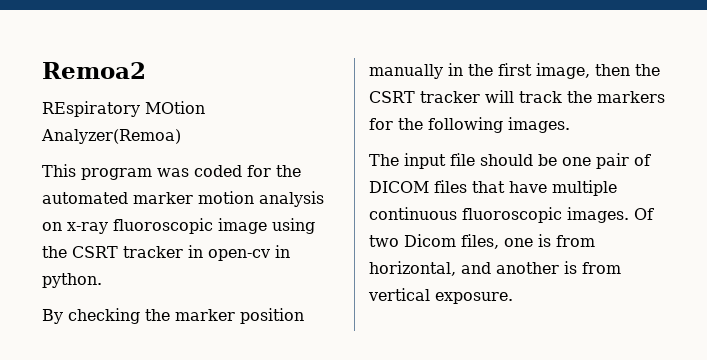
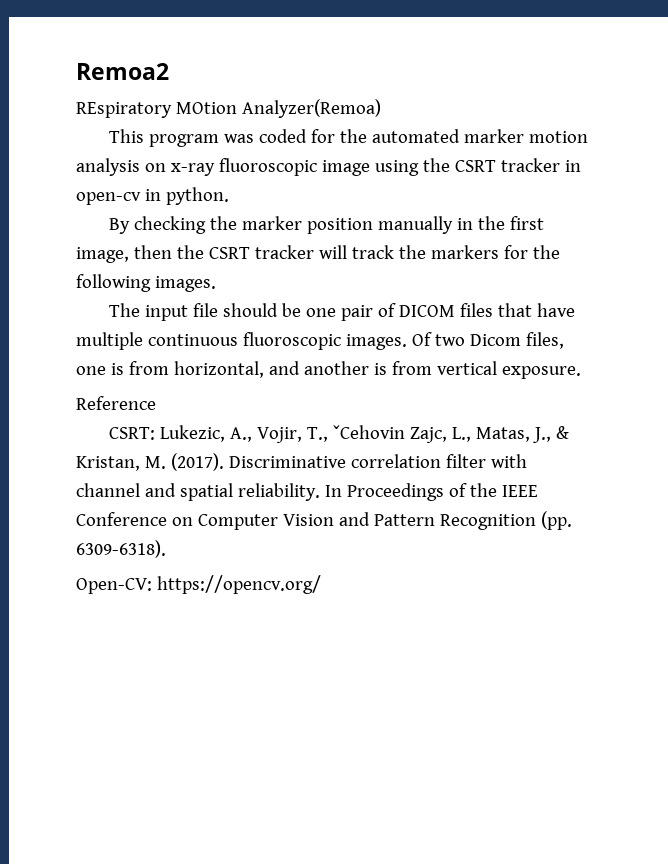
+ Reference
+ CSRT: Lukezic, A., Vojir, T., ˇCehovin Zajc, L., Matas, J., & Kristan, M. (2017). Discriminative correlation filter with channel and spatial reliability. In Proceedings of the IEEE Conference on Computer Vision and Pattern Recognition (pp. 6309-6318).
+ Open-CV: https://opencv.org/

